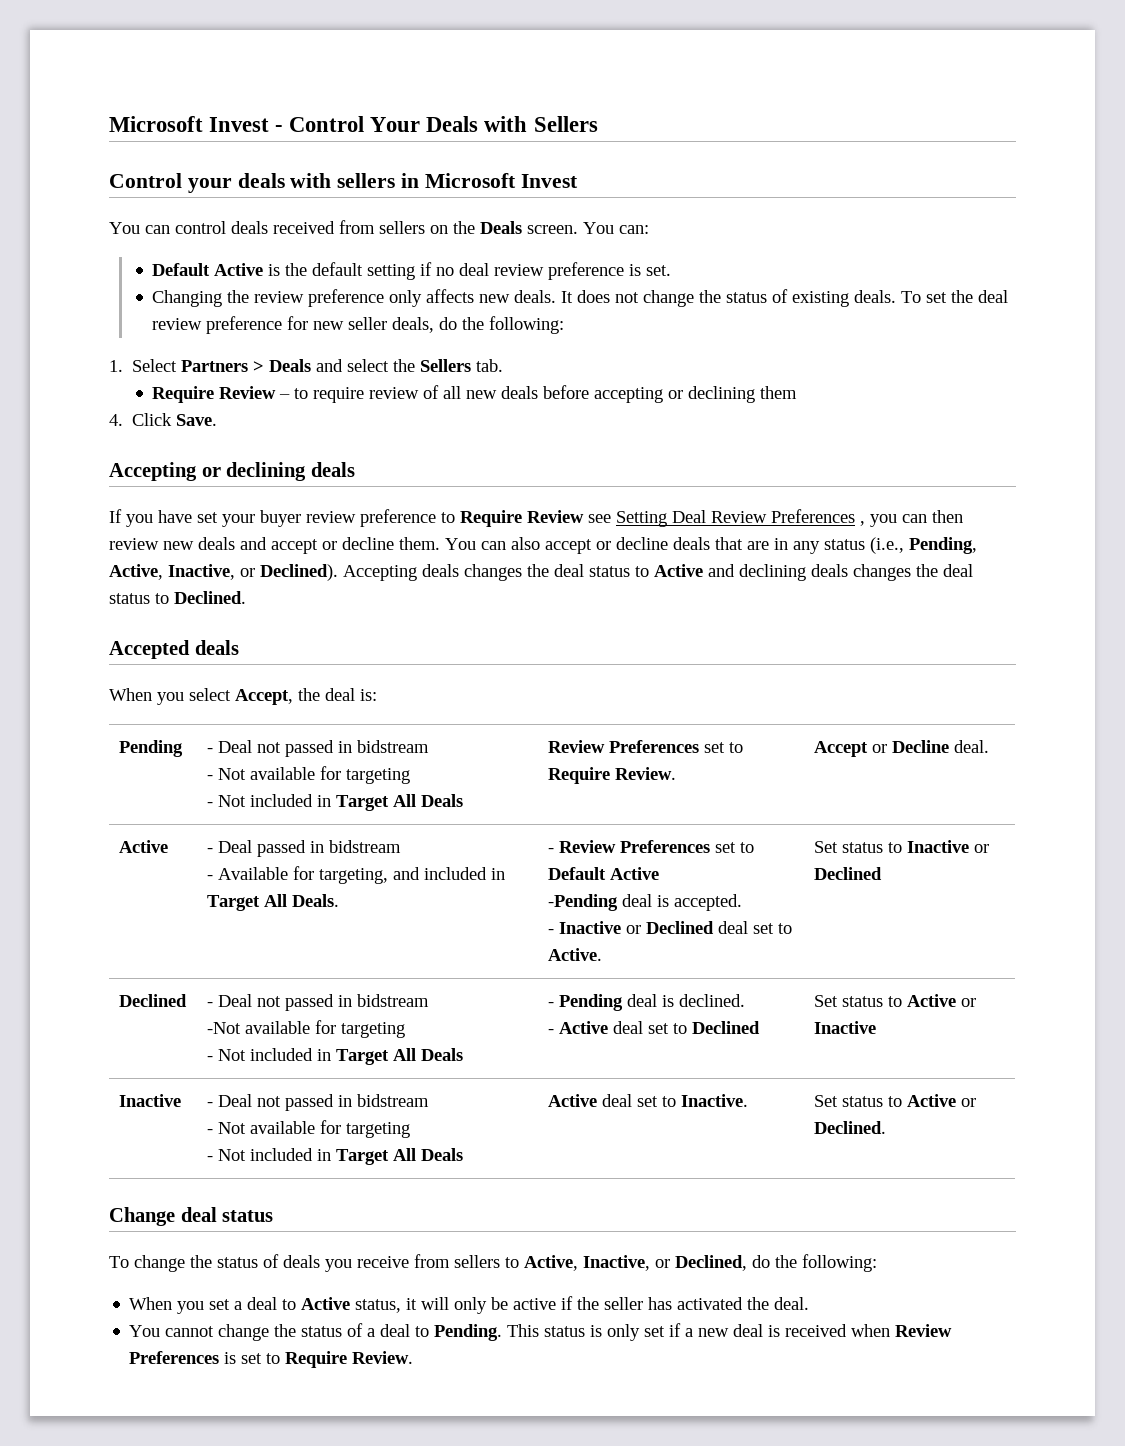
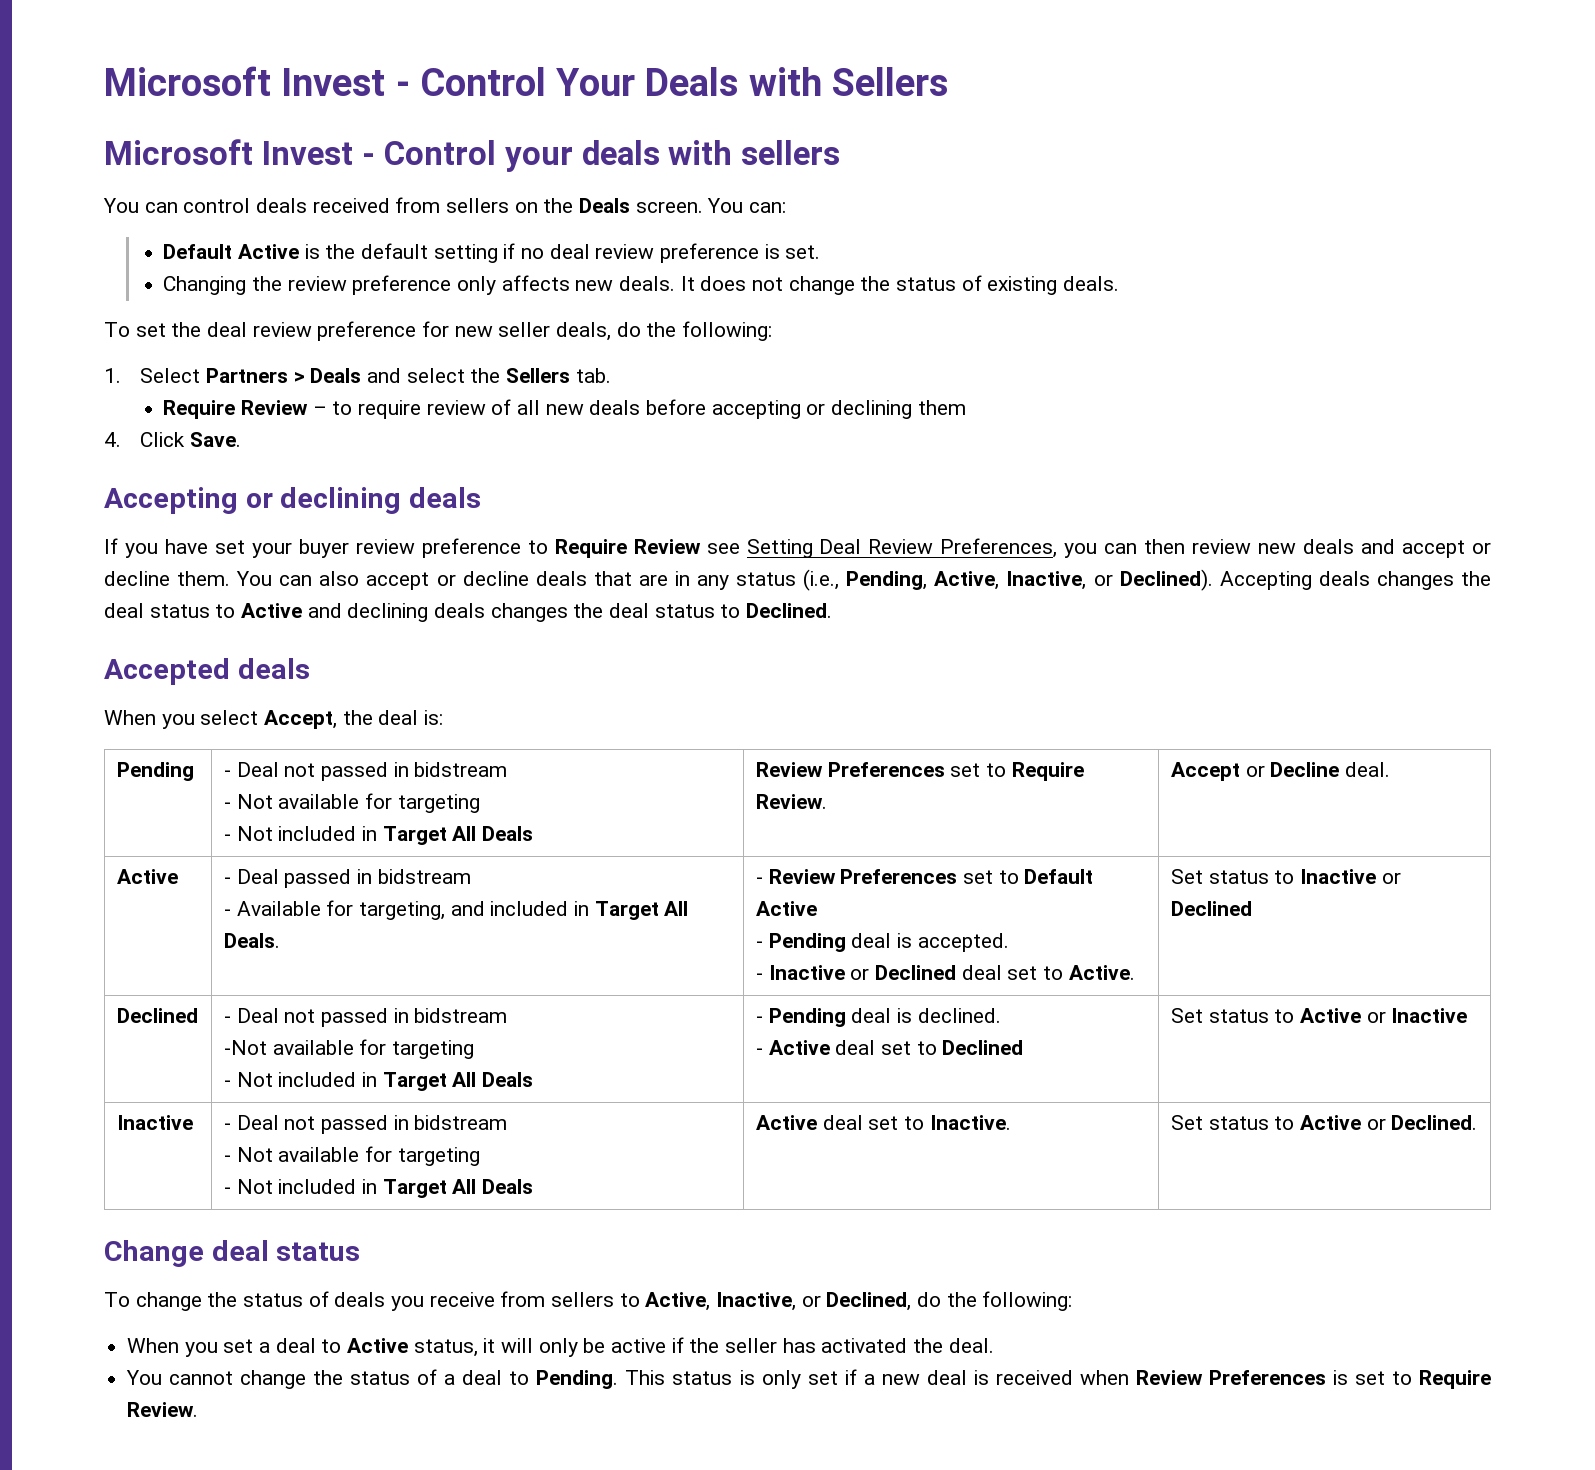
- Control your deals with sellers in Microsoft Invest
+ Microsoft Invest - Control your deals with sellers
- It does not change the status of existing deals. To set the deal review preference for new seller deals, do the following:
+ It does not change the status of existing deals.
+ To set the deal review preference for new seller deals, do the following:
- If you have set your buyer review preference to Require Review see Setting Deal Review Preferences , you can then review new deals and accept or decline them.
+ If you have set your buyer review preference to Require Review see Setting Deal Review Preferences, you can then review new deals and accept or decline them.
- -Pending deal is accepted.
+ - Pending deal is accepted.

